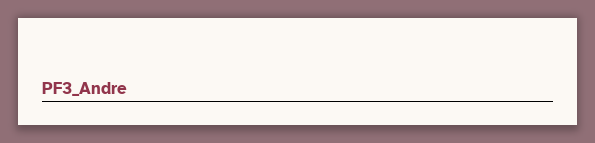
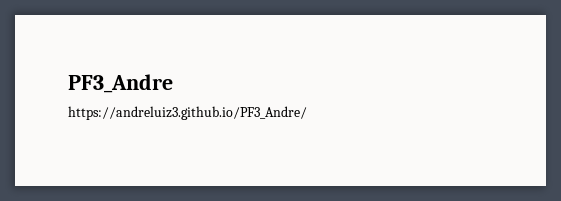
+ https://andreluiz3.github.io/PF3_Andre/

